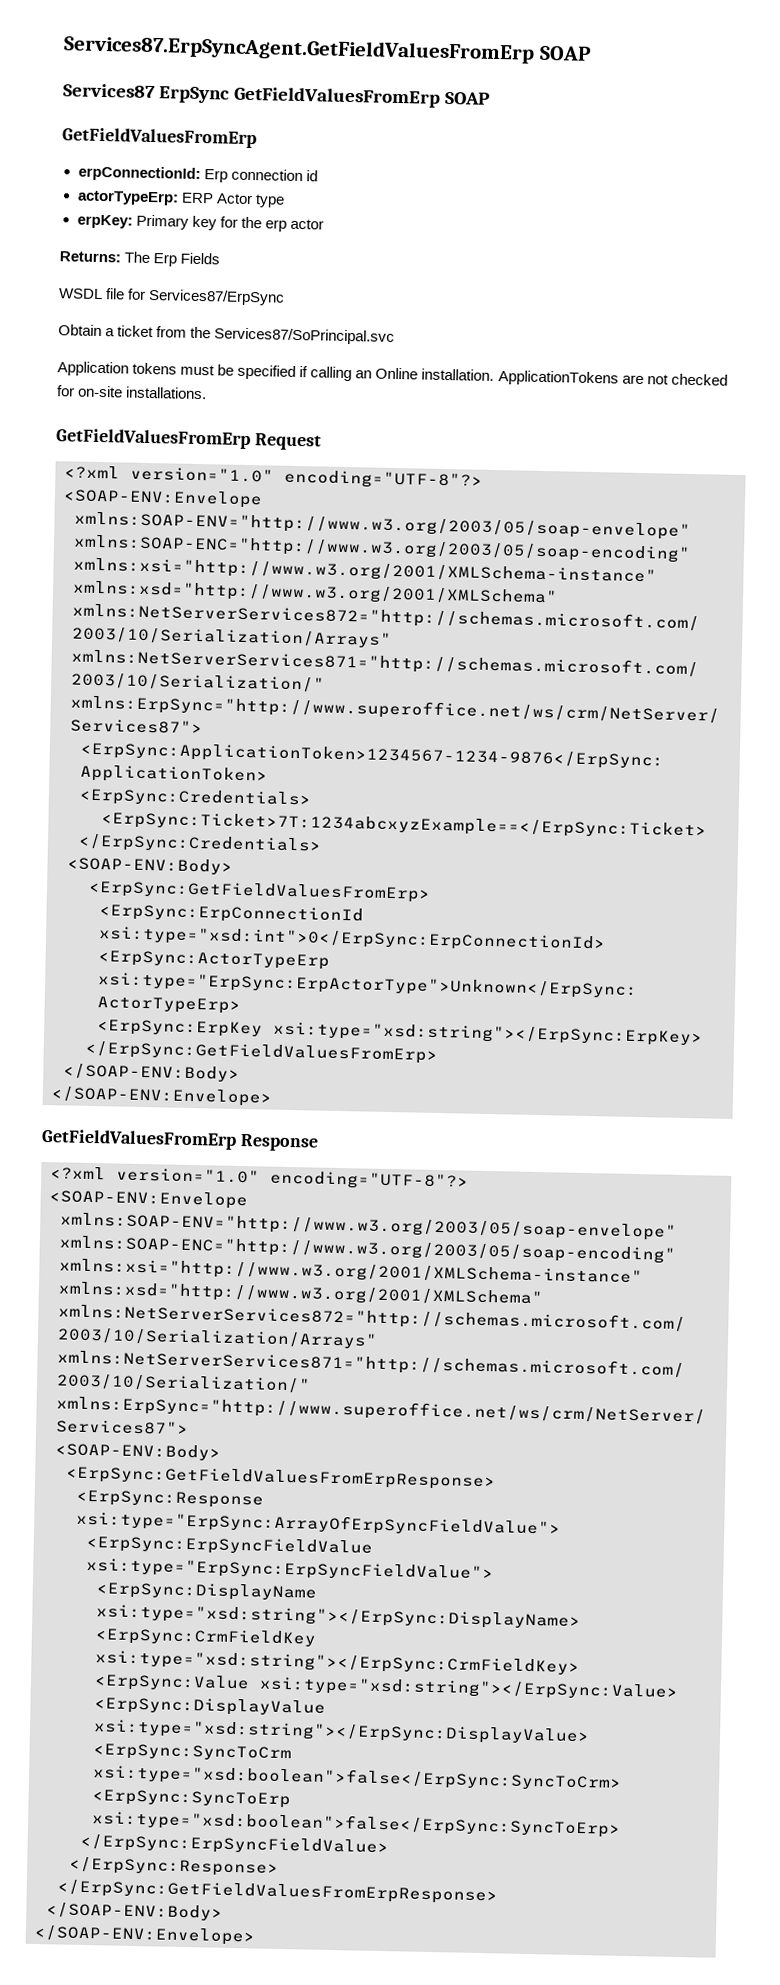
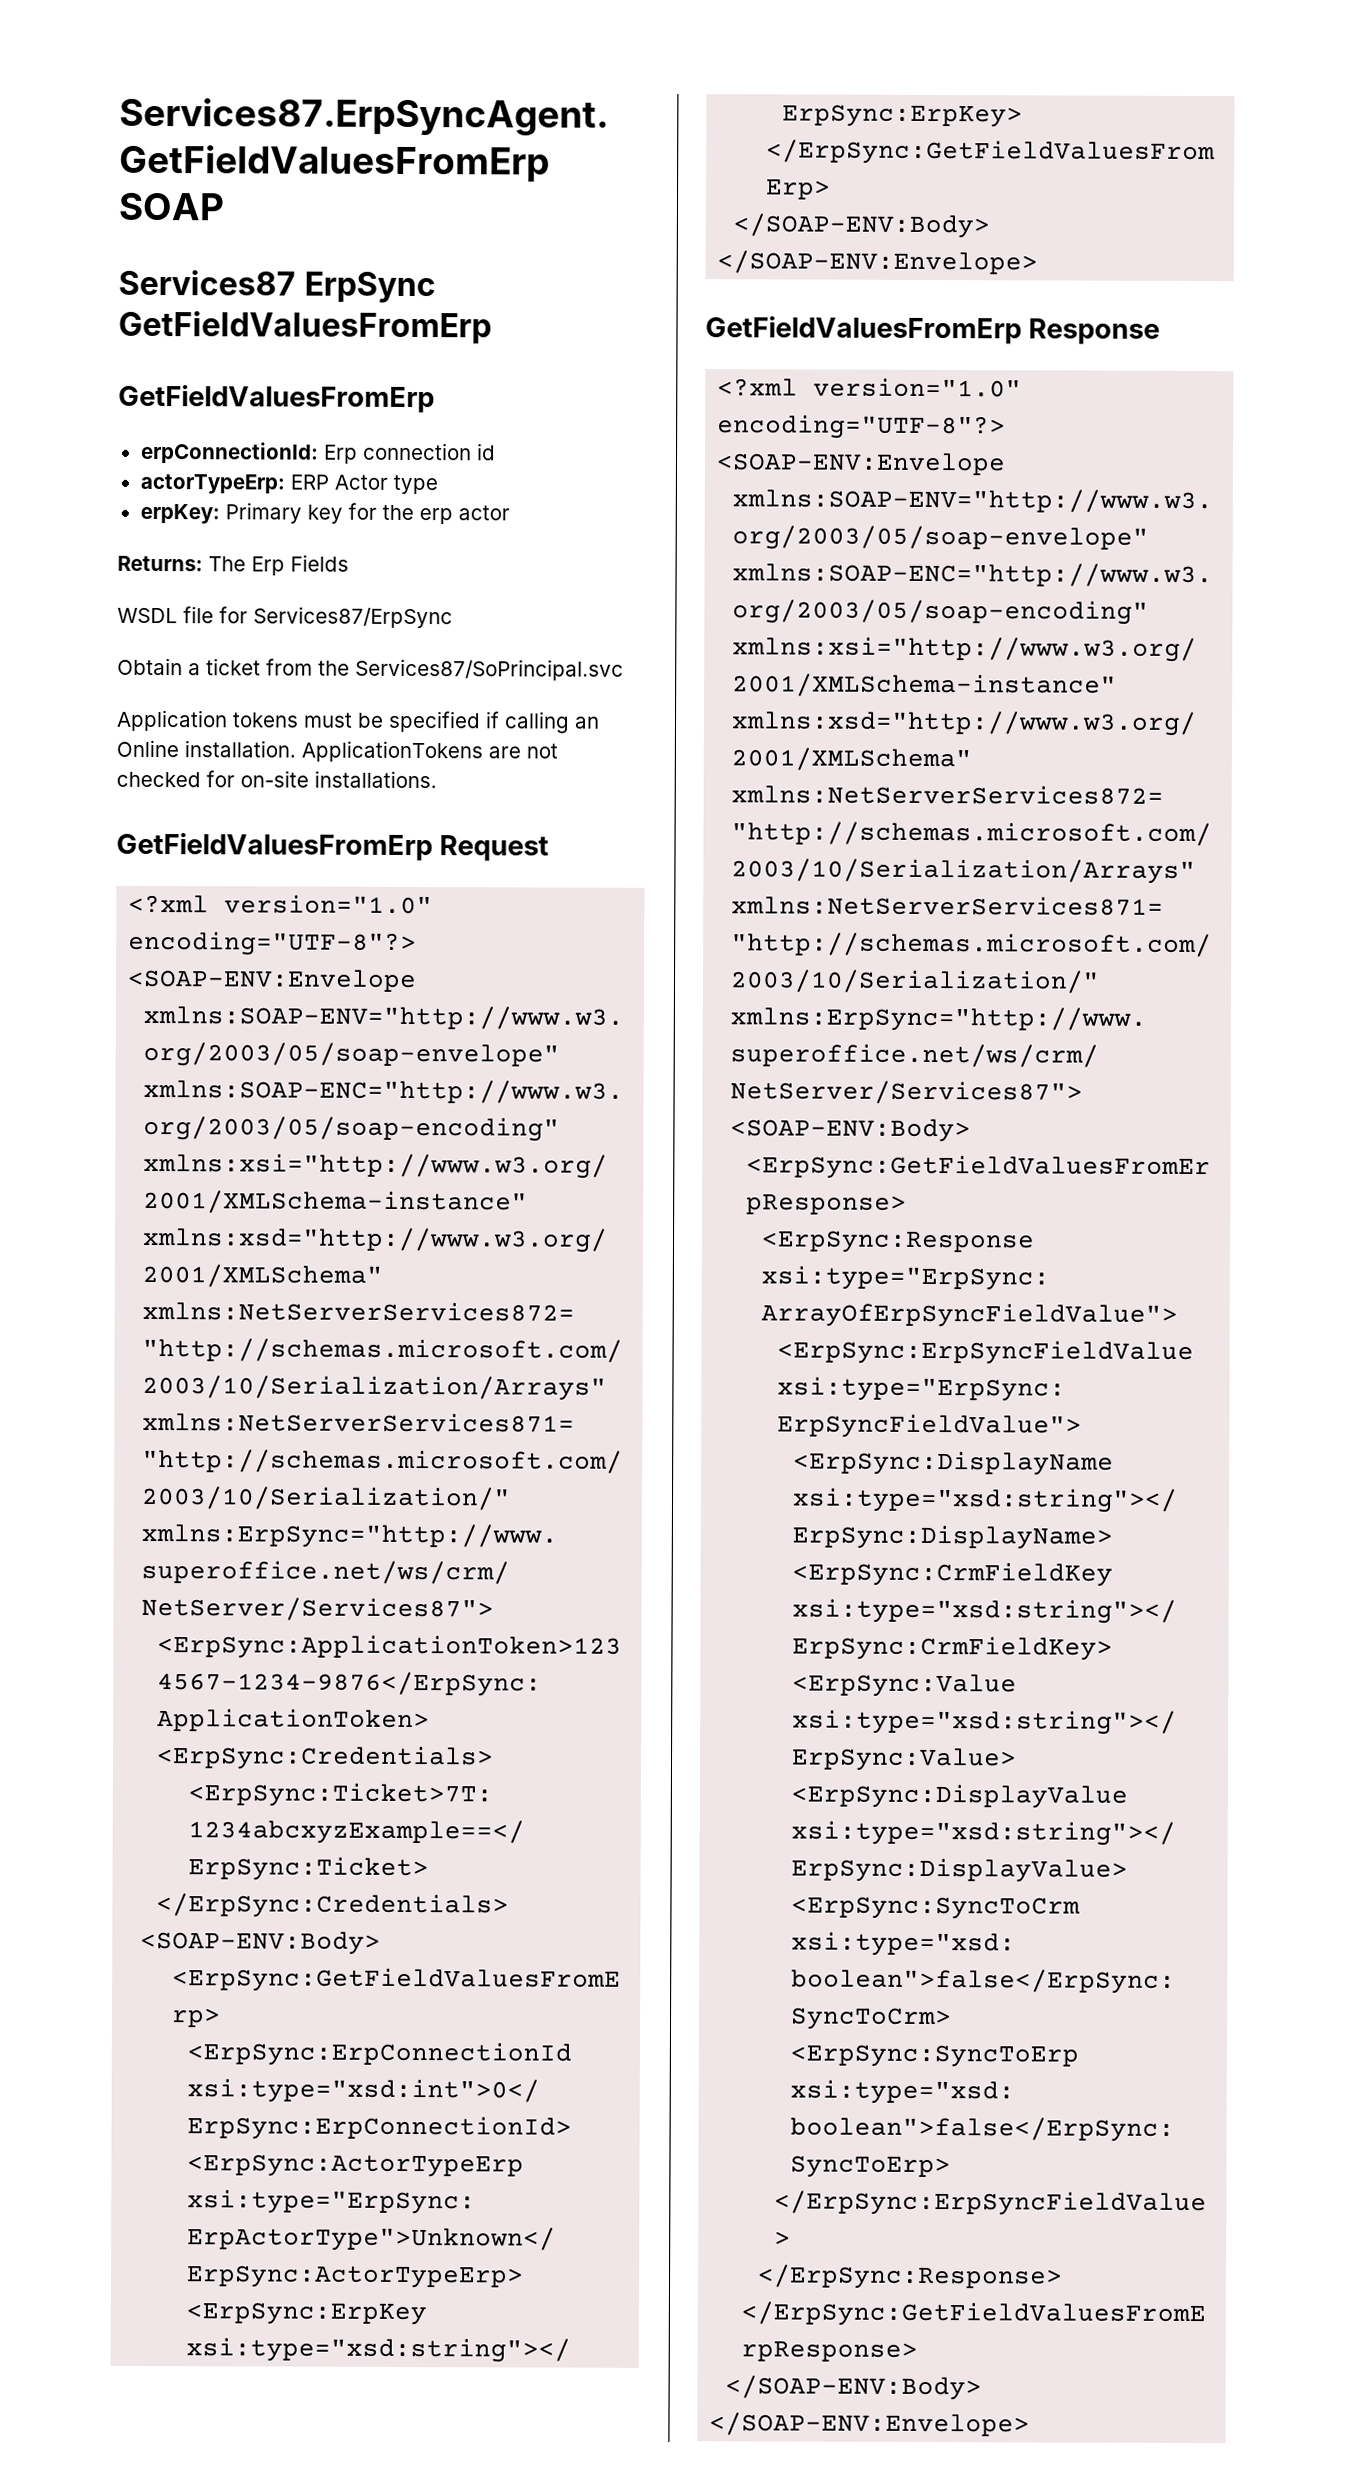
- Services87 ErpSync GetFieldValuesFromErp SOAP
+ Services87 ErpSync GetFieldValuesFromErp

